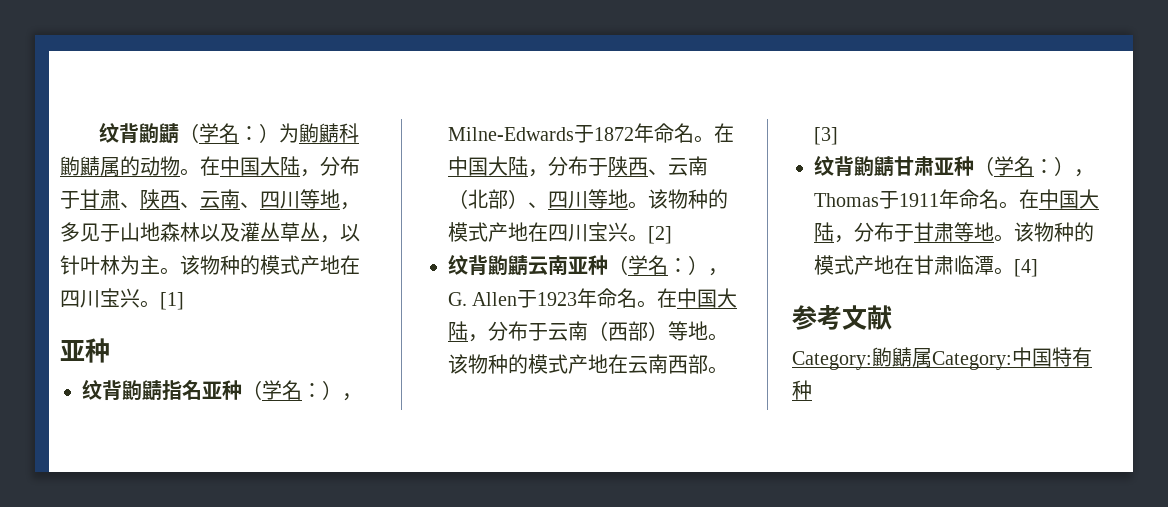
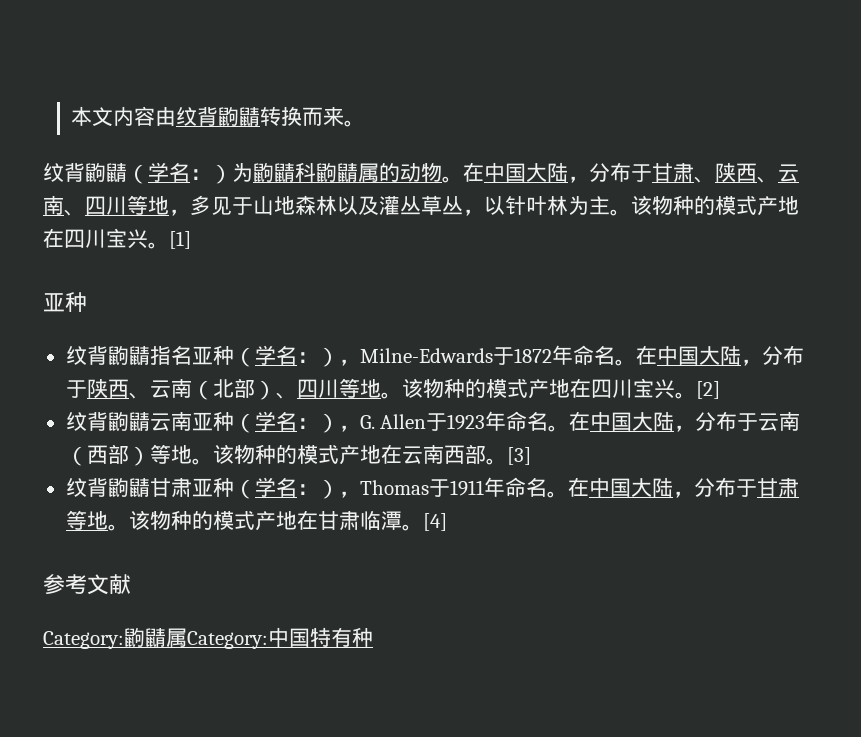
+ 本文内容由纹背鼩鼱转换而来。

